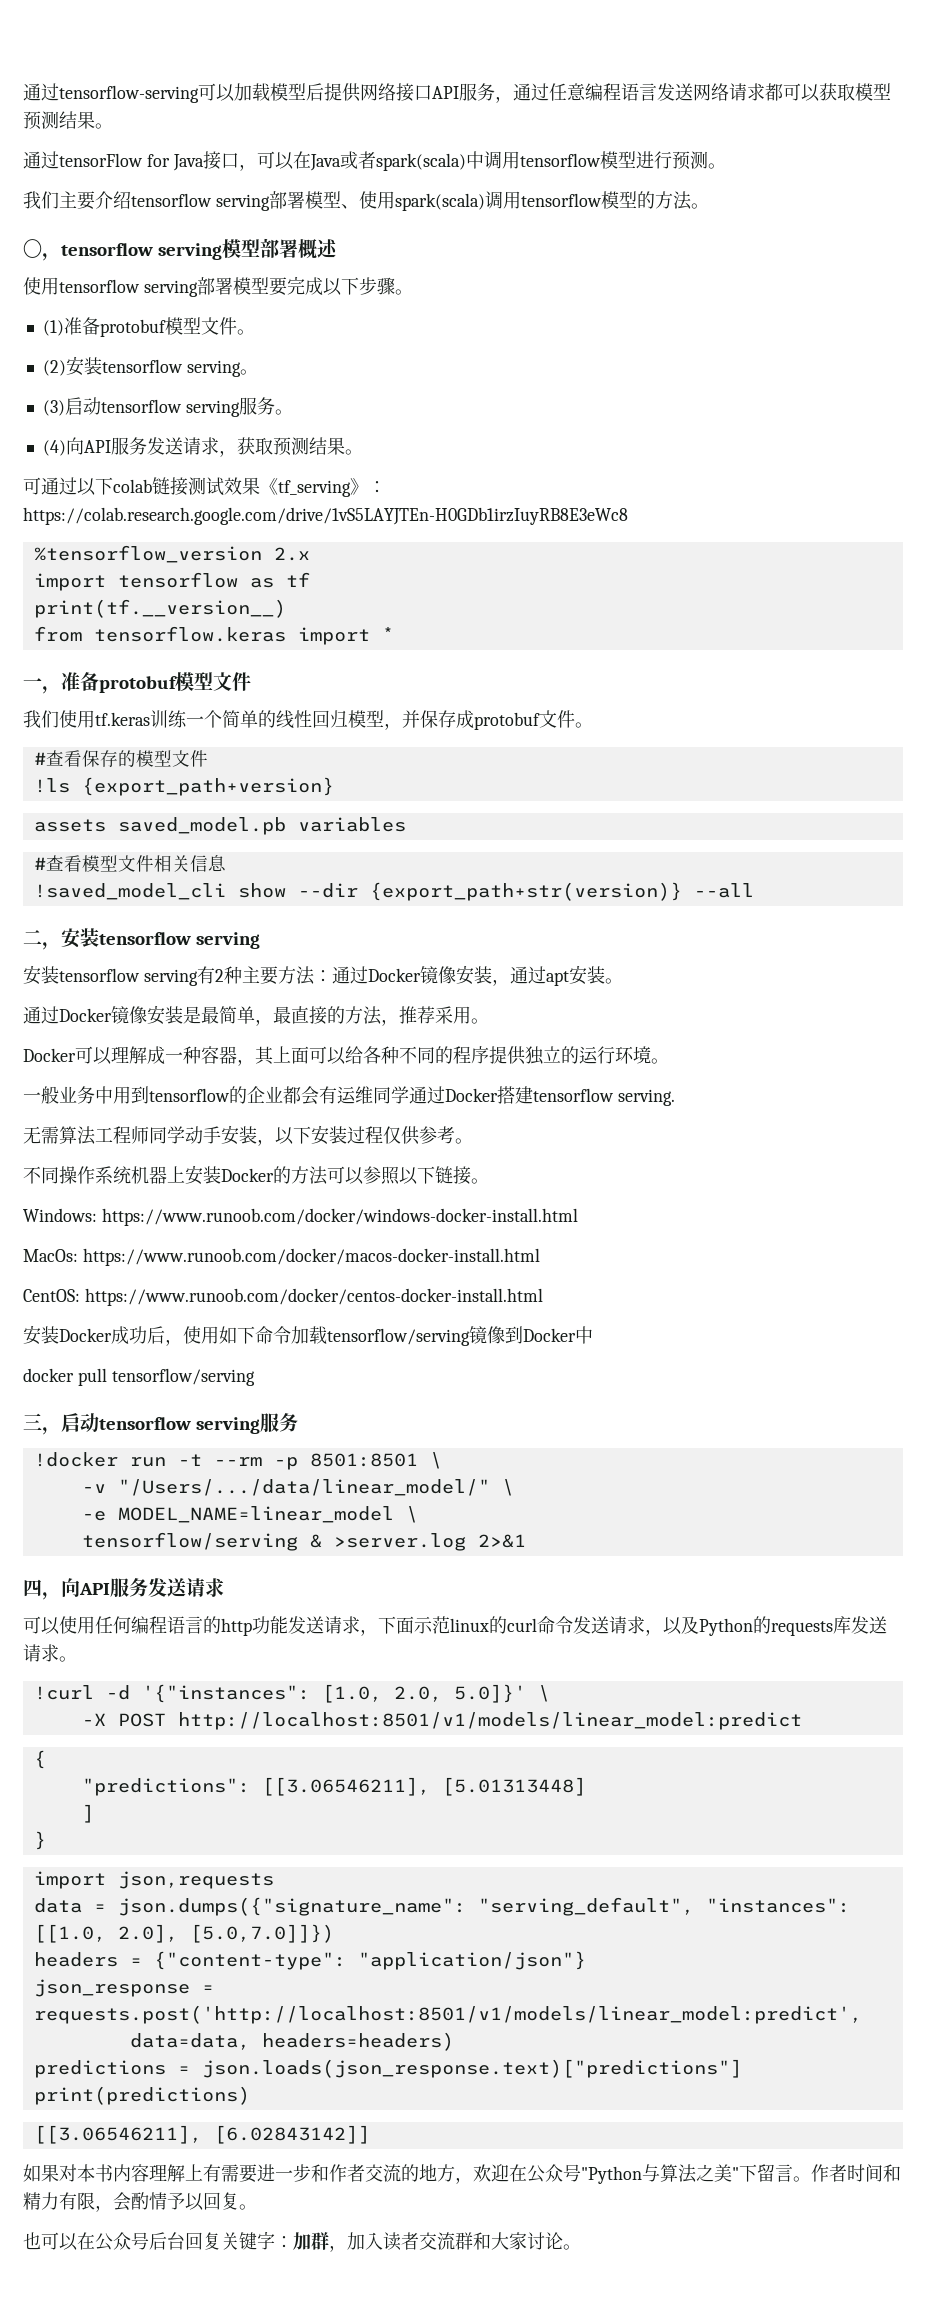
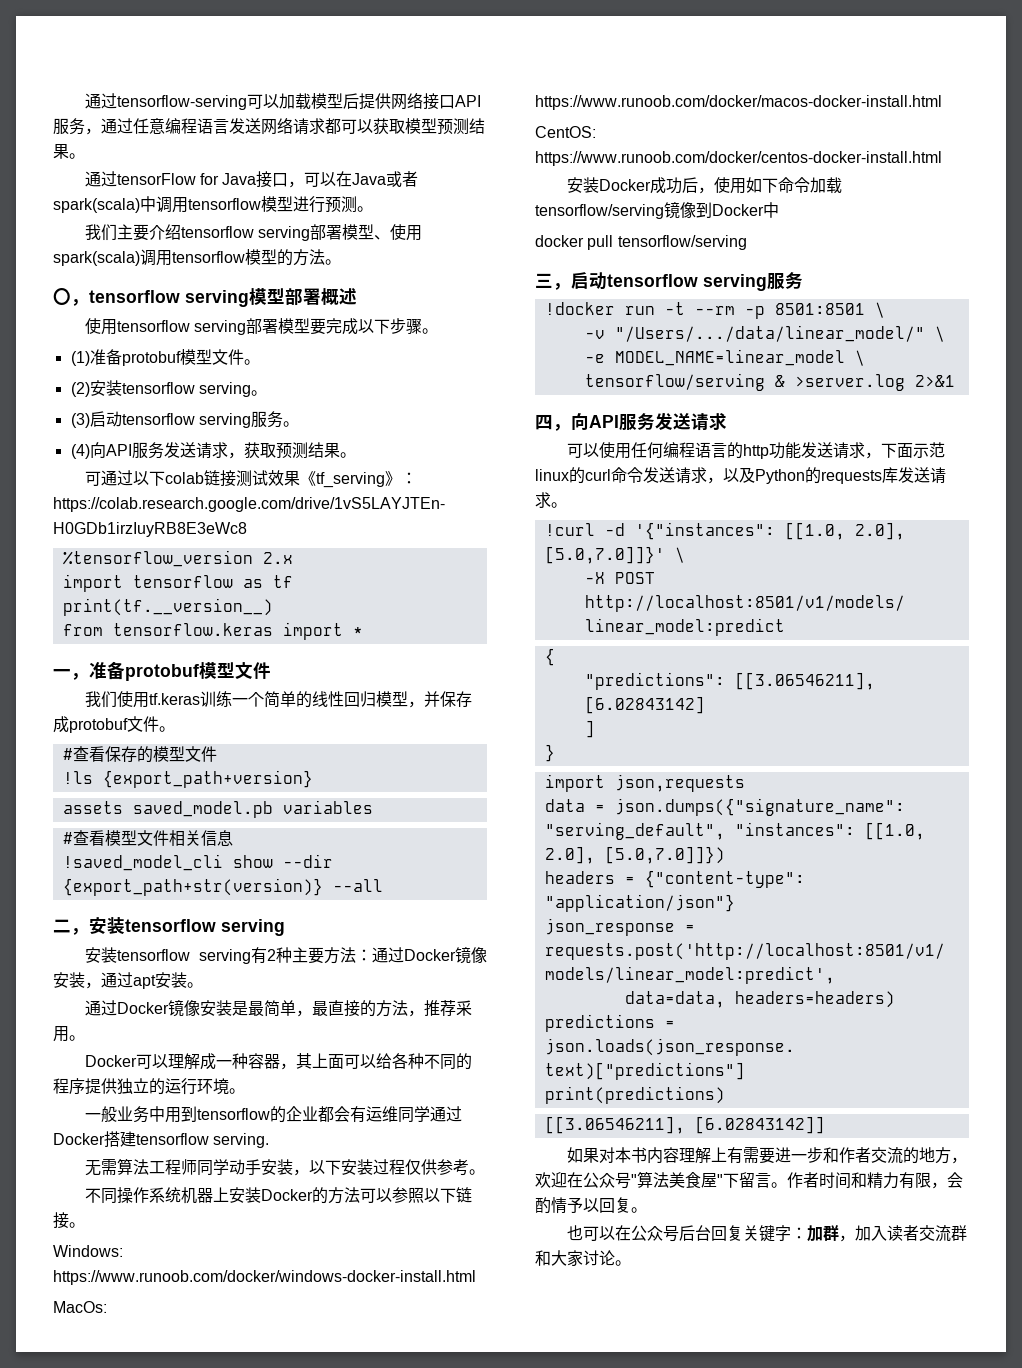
- !curl -d '{"instances": [1.0, 2.0, 5.0]}' \
+ !curl -d '{"instances": [[1.0, 2.0], [5.0,7.0]]}' \
- "predictions": [[3.06546211], [5.01313448]
+ "predictions": [[3.06546211], [6.02843142]
- 如果对本书内容理解上有需要进一步和作者交流的地方，欢迎在公众号"Python与算法之美"下留言。
+ 如果对本书内容理解上有需要进一步和作者交流的地方，欢迎在公众号"算法美食屋"下留言。

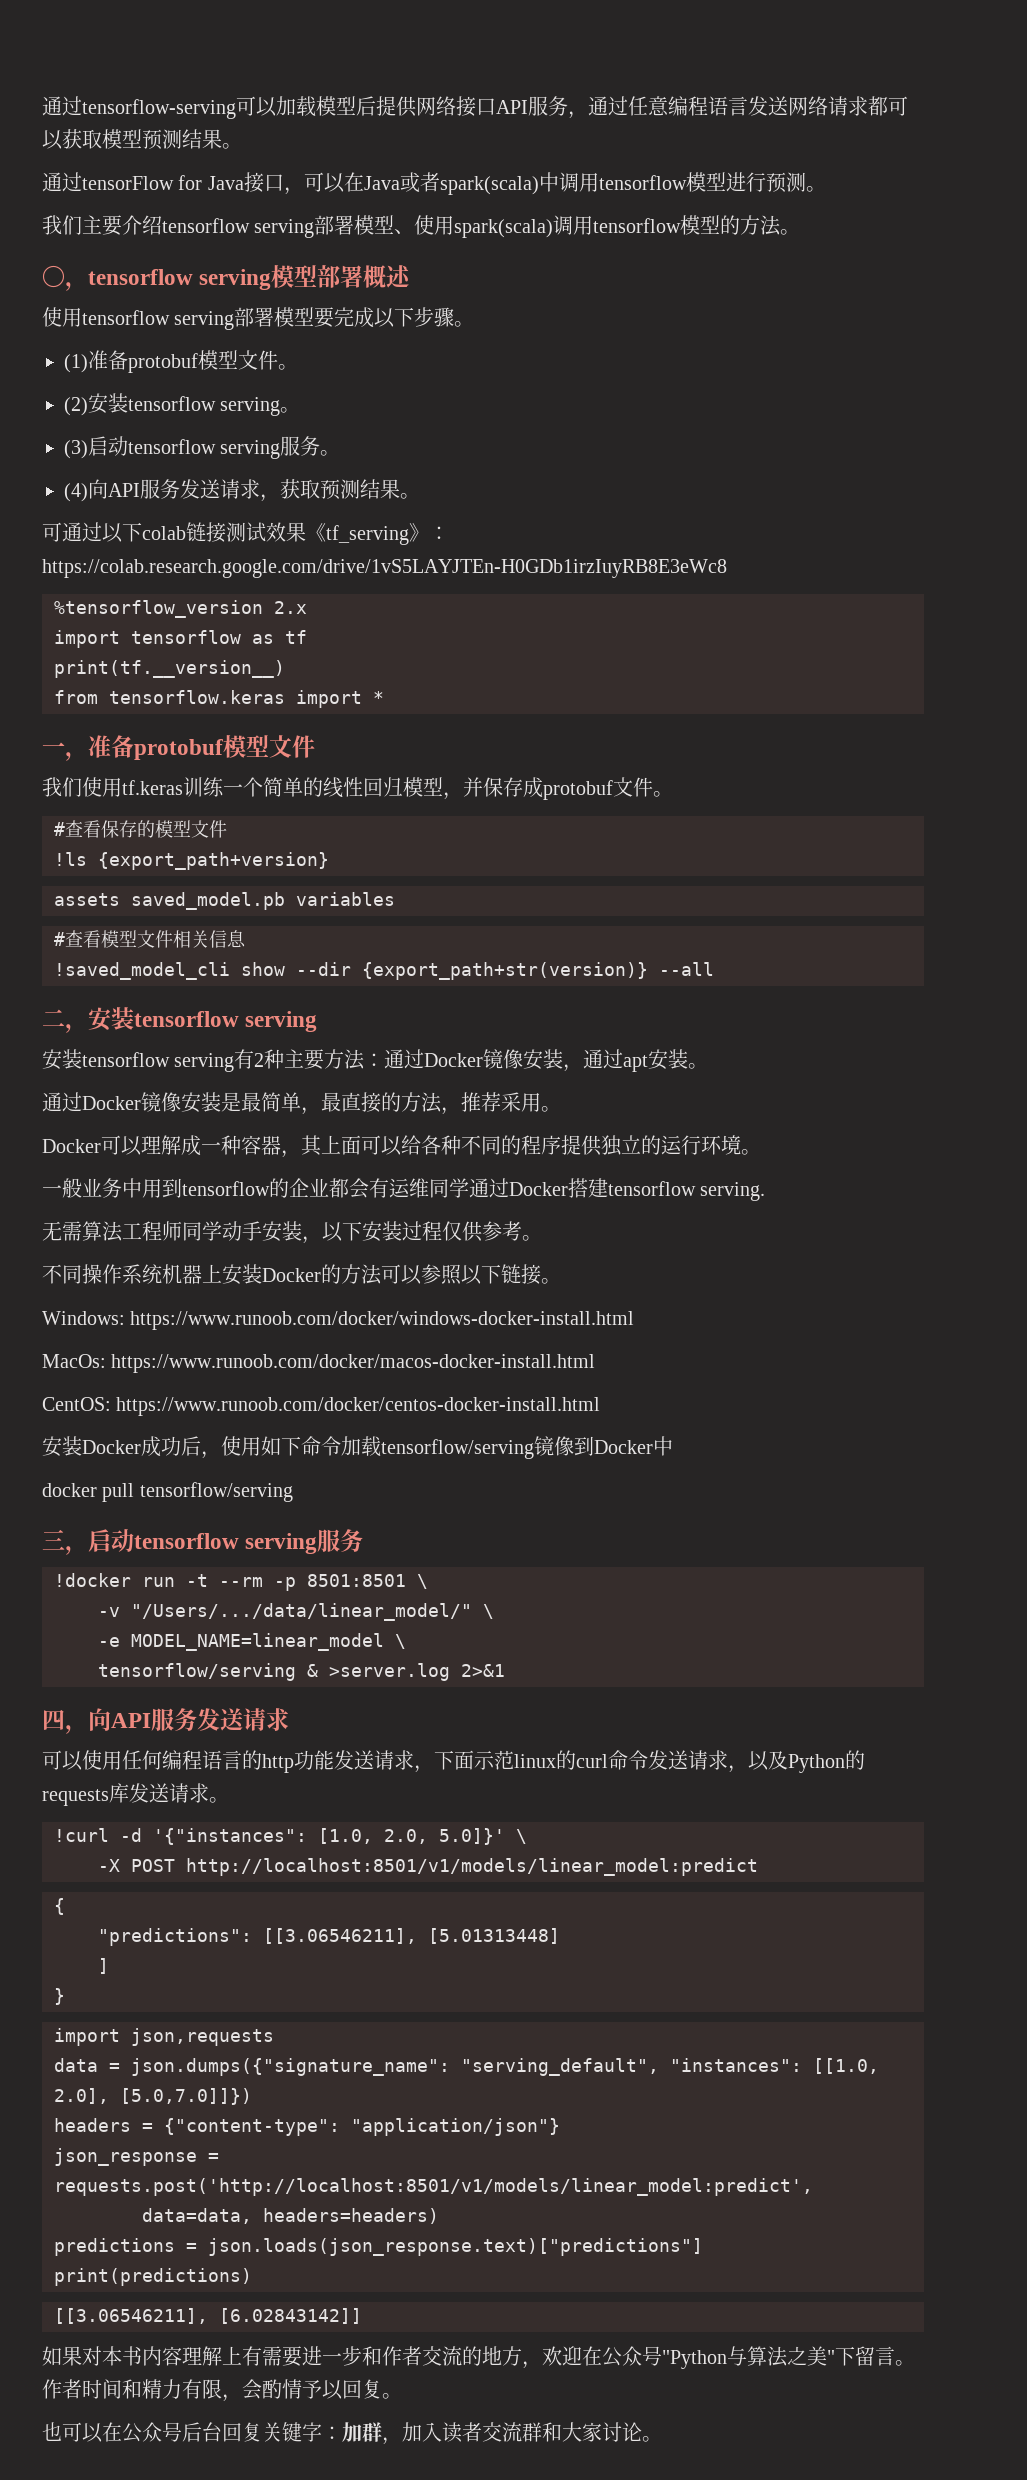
- !curl -d '{"instances": [[1.0, 2.0], [5.0,7.0]]}' \
+ !curl -d '{"instances": [1.0, 2.0, 5.0]}' \
- "predictions": [[3.06546211], [6.02843142]
+ "predictions": [[3.06546211], [5.01313448]
- 如果对本书内容理解上有需要进一步和作者交流的地方，欢迎在公众号"算法美食屋"下留言。
+ 如果对本书内容理解上有需要进一步和作者交流的地方，欢迎在公众号"Python与算法之美"下留言。

